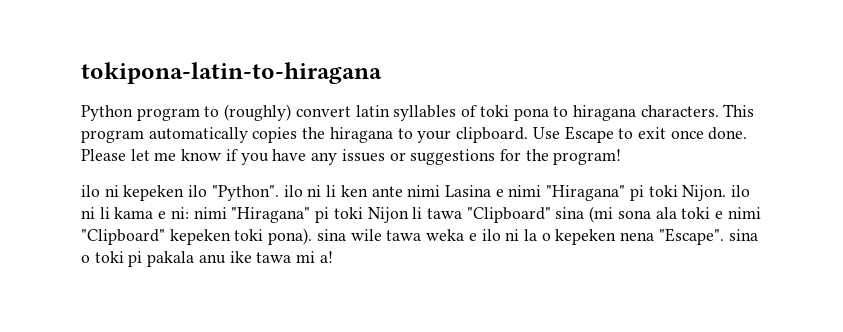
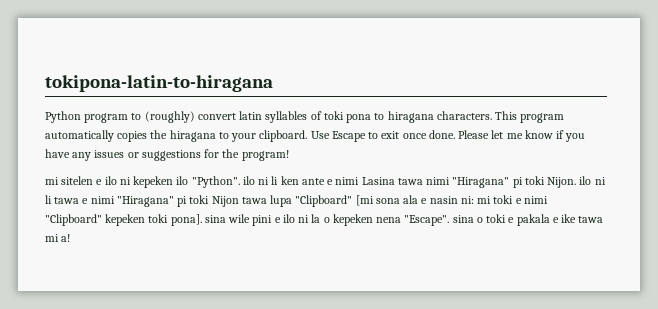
- ilo ni kepeken ilo "Python". ilo ni li ken ante nimi Lasina e nimi "Hiragana" pi toki Nijon. ilo ni li kama e ni: nimi "Hiragana" pi toki Nijon li tawa "Clipboard" sina (mi sona ala toki e nimi "Clipboard" kepeken toki pona). sina wile tawa weka e ilo ni la o kepeken nena "Escape". sina o toki pi pakala anu ike tawa mi a!
+ mi sitelen e ilo ni kepeken ilo "Python". ilo ni li ken ante e nimi Lasina tawa nimi "Hiragana" pi toki Nijon. ilo ni li tawa e nimi "Hiragana" pi toki Nijon tawa lupa "Clipboard" [mi sona ala e nasin ni: mi toki e nimi "Clipboard" kepeken toki pona]. sina wile pini e ilo ni la o kepeken nena "Escape". sina o toki e pakala e ike tawa mi a!

